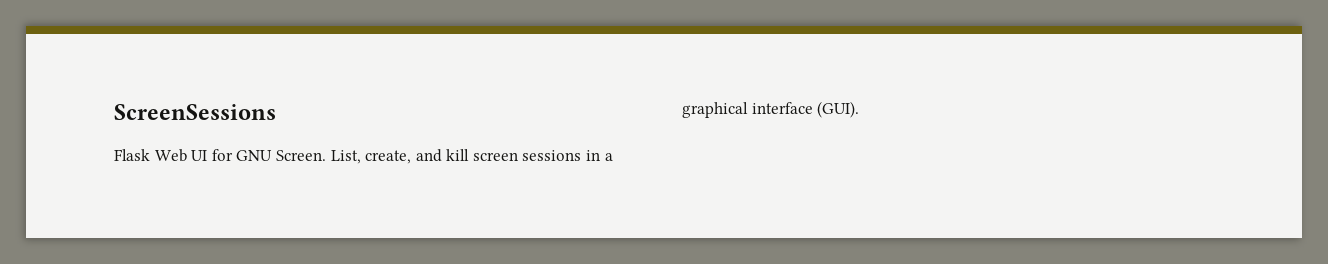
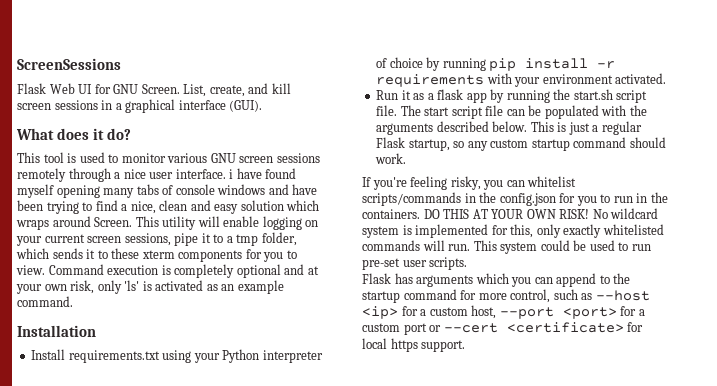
+ What does it do?
+ This tool is used to monitor various GNU screen sessions remotely through a nice user interface. i have found myself opening many tabs of console windows and have been trying to find a nice, clean and easy solution which wraps around Screen. This utility will enable logging on your current screen sessions, pipe it to a tmp folder, which sends it to these xterm components for you to view. Command execution is completely optional and at your own risk, only 'ls' is activated as an example command.
+ Installation
+ Install requirements.txt using your Python interpreter of choice by running pip install -r requirements with your environment activated.
+ Run it as a flask app by running the start.sh script file. The start script file can be populated with the arguments described below. This is just a regular Flask startup, so any custom startup command should work.
+ If you're feeling risky, you can whitelist scripts/commands in the config.json for you to run in the containers. DO THIS AT YOUR OWN RISK! No wildcard system is implemented for this, only exactly whitelisted commands will run. This system could be used to run pre-set user scripts.
+ Flask has arguments which you can append to the startup command for more control, such as --host <ip> for a custom host, --port <port> for a custom port or --cert <certificate> for local https support.

